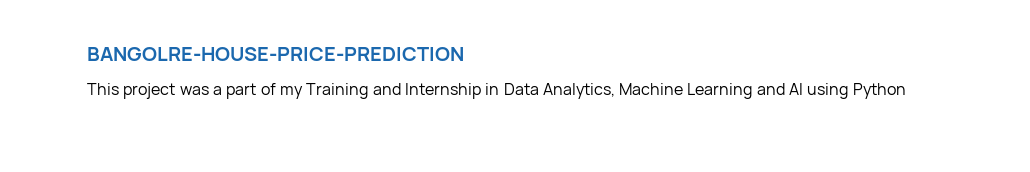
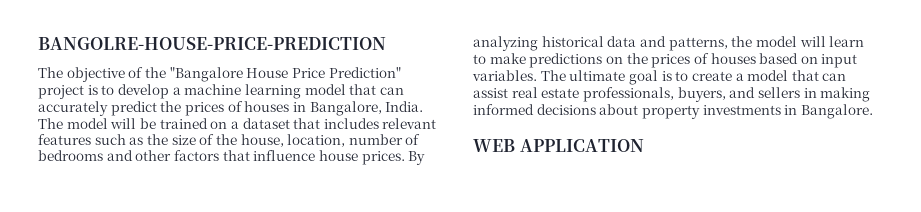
- This project was a part of my Training and Internship in Data Analytics, Machine Learning and AI using Python
+ The objective of the "Bangalore House Price Prediction" project is to develop a machine learning model that can accurately predict the prices of houses in Bangalore, India. The model will be trained on a dataset that includes relevant features such as the size of the house, location, number of bedrooms and other factors that influence house prices. By analyzing historical data and patterns, the model will learn to make predictions on the prices of houses based on input variables. The ultimate goal is to create a model that can assist real estate professionals, buyers, and sellers in making informed decisions about property investments in Bangalore.
+ WEB APPLICATION

